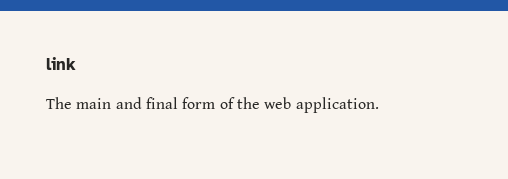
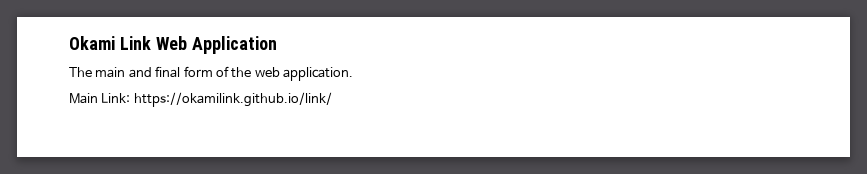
- link
+ Okami Link Web Application
+ Main Link: https://okamilink.github.io/link/

